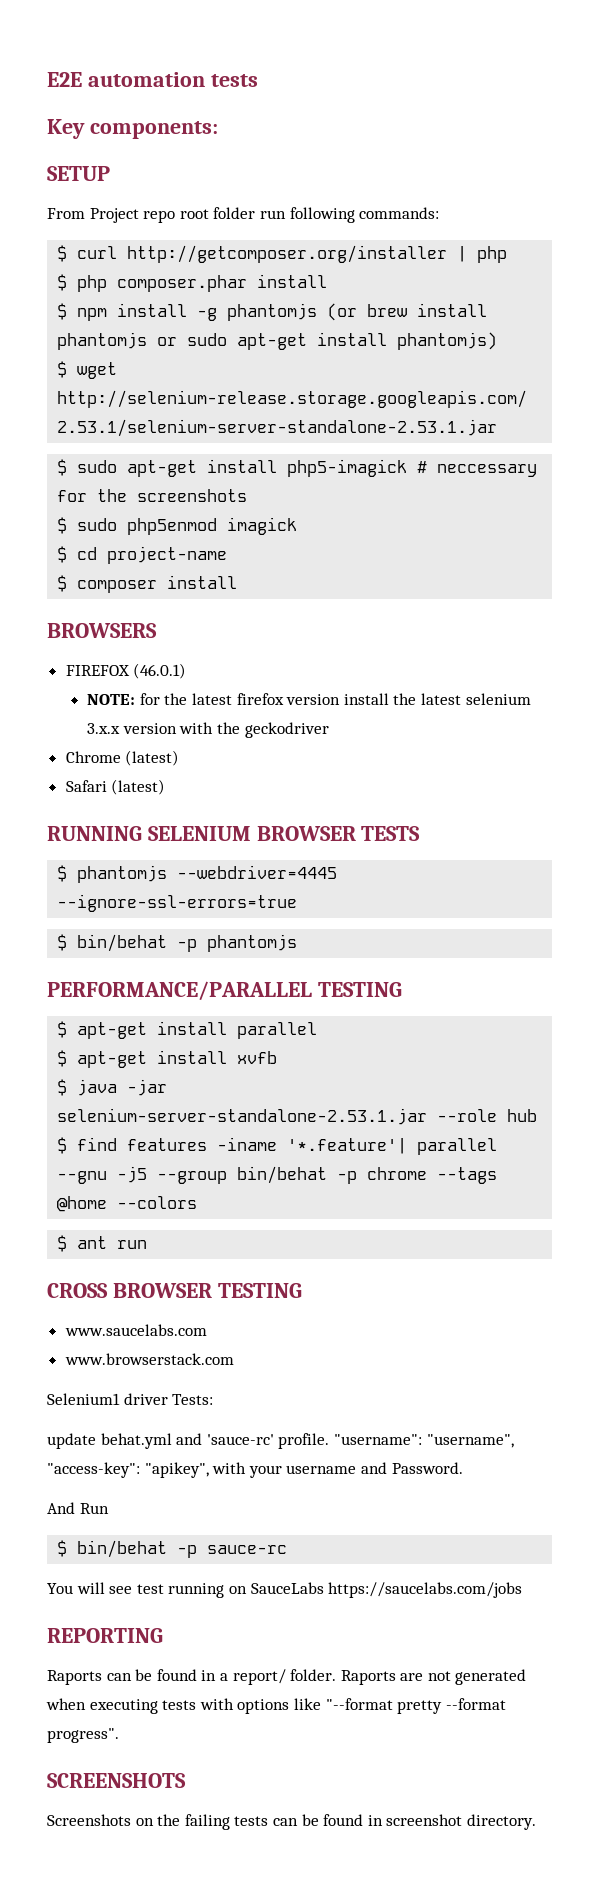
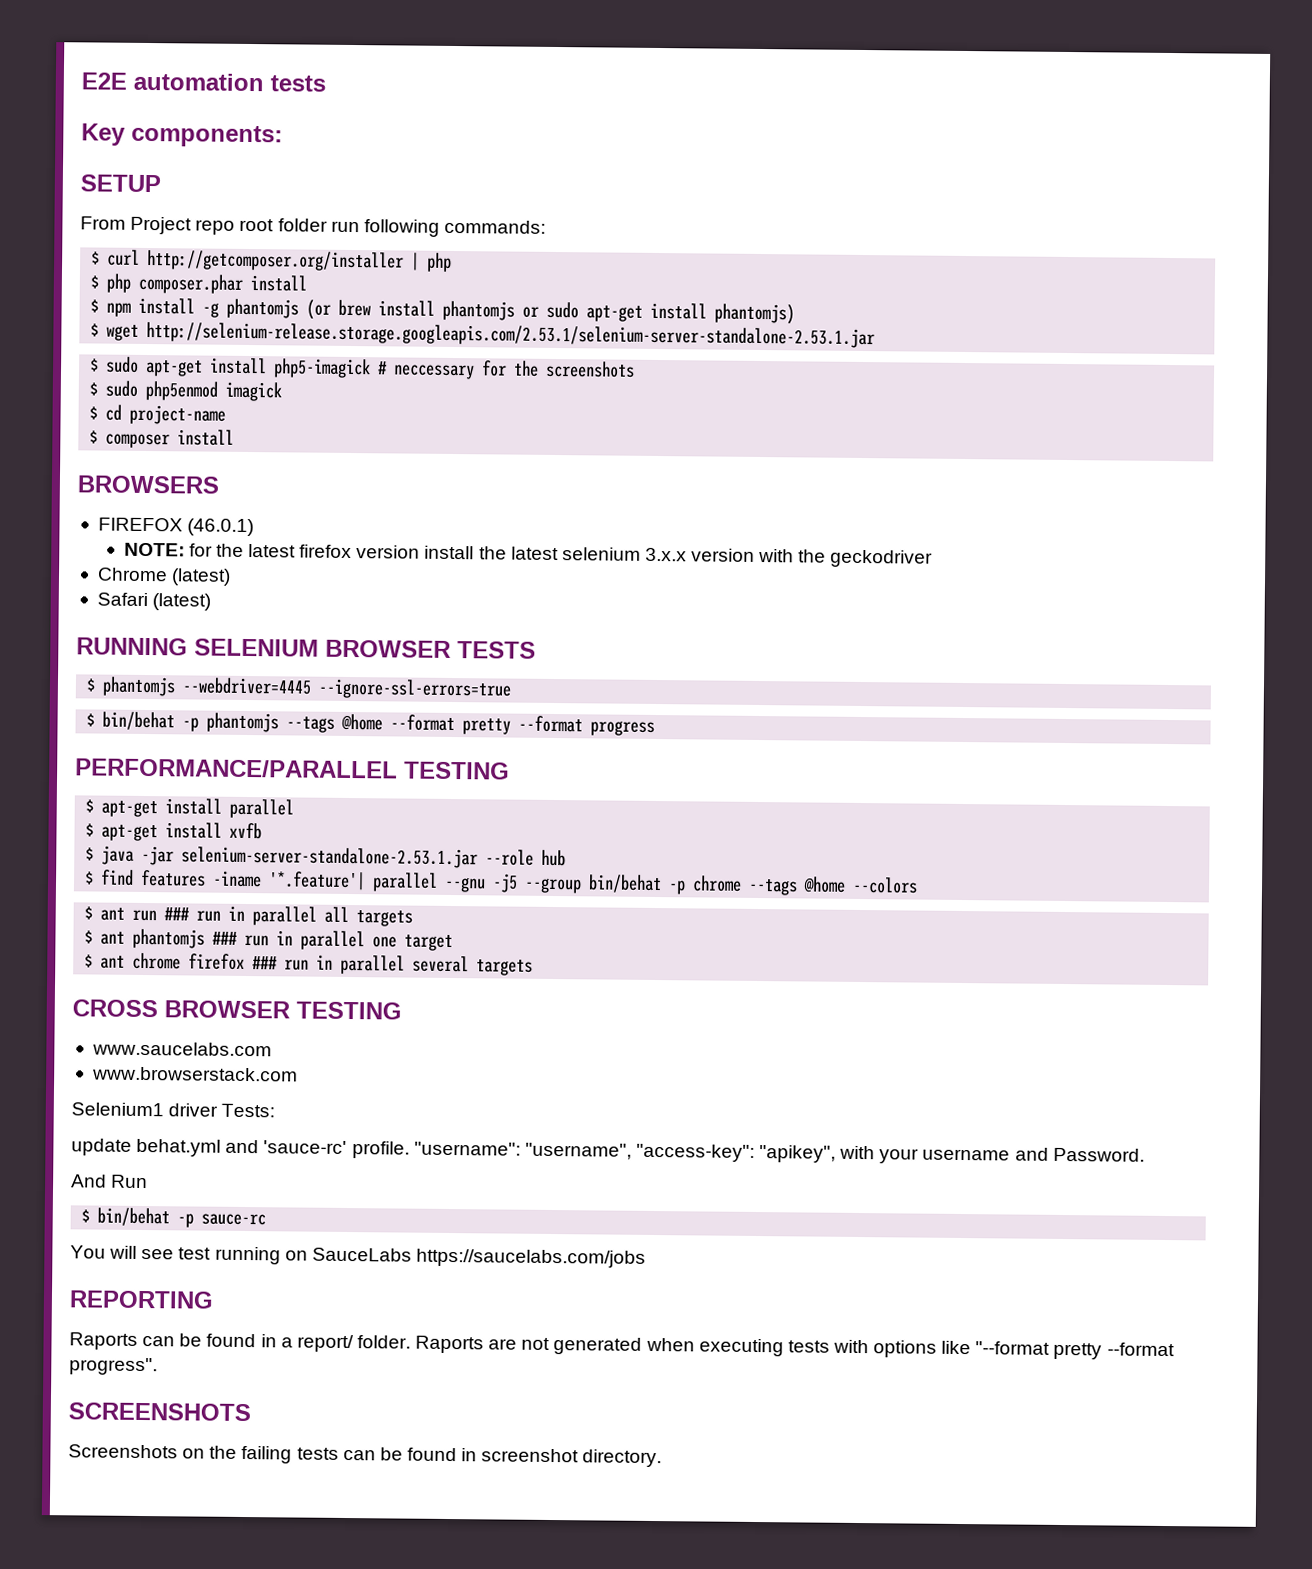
- $ bin/behat -p phantomjs
+ $ bin/behat -p phantomjs --tags @home --format pretty --format progress
- $ ant run
+ $ ant run ### run in parallel all targets
+ $ ant phantomjs ### run in parallel one target
+ $ ant chrome firefox ### run in parallel several targets

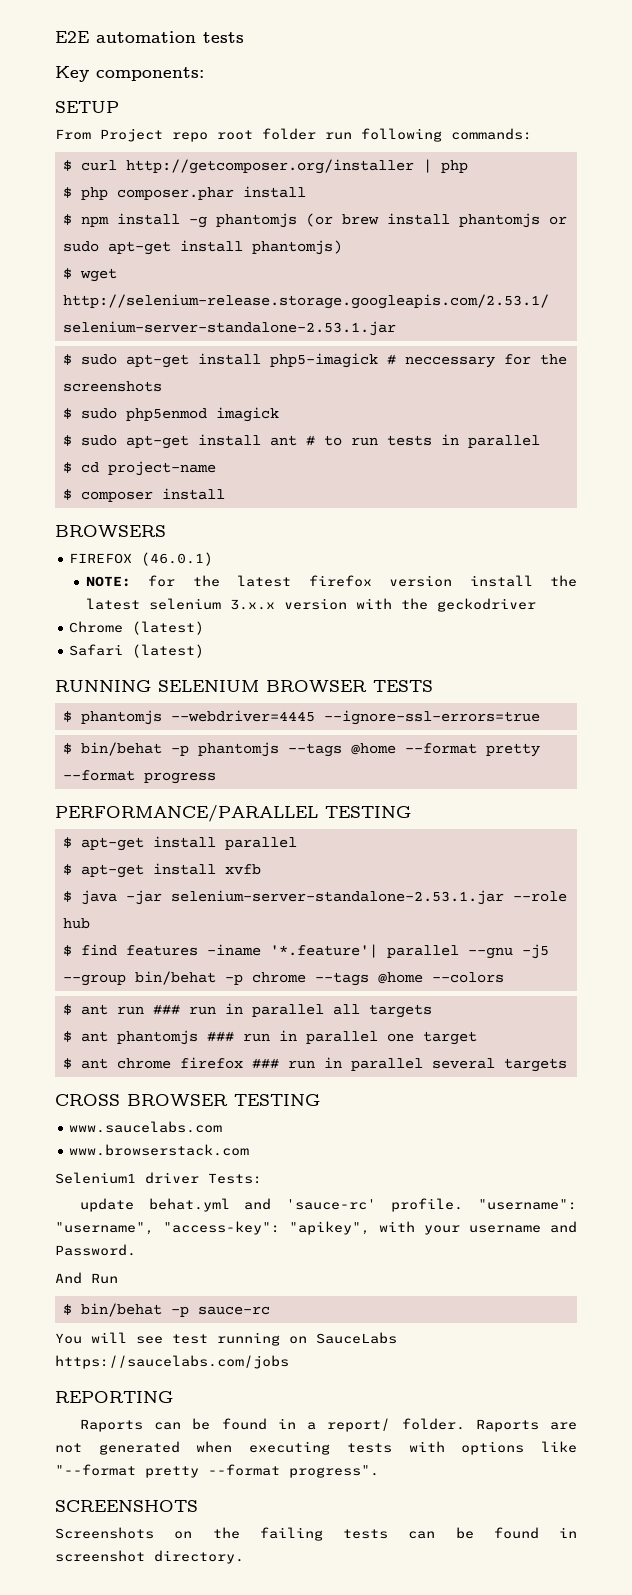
+ $ sudo apt-get install ant # to run tests in parallel

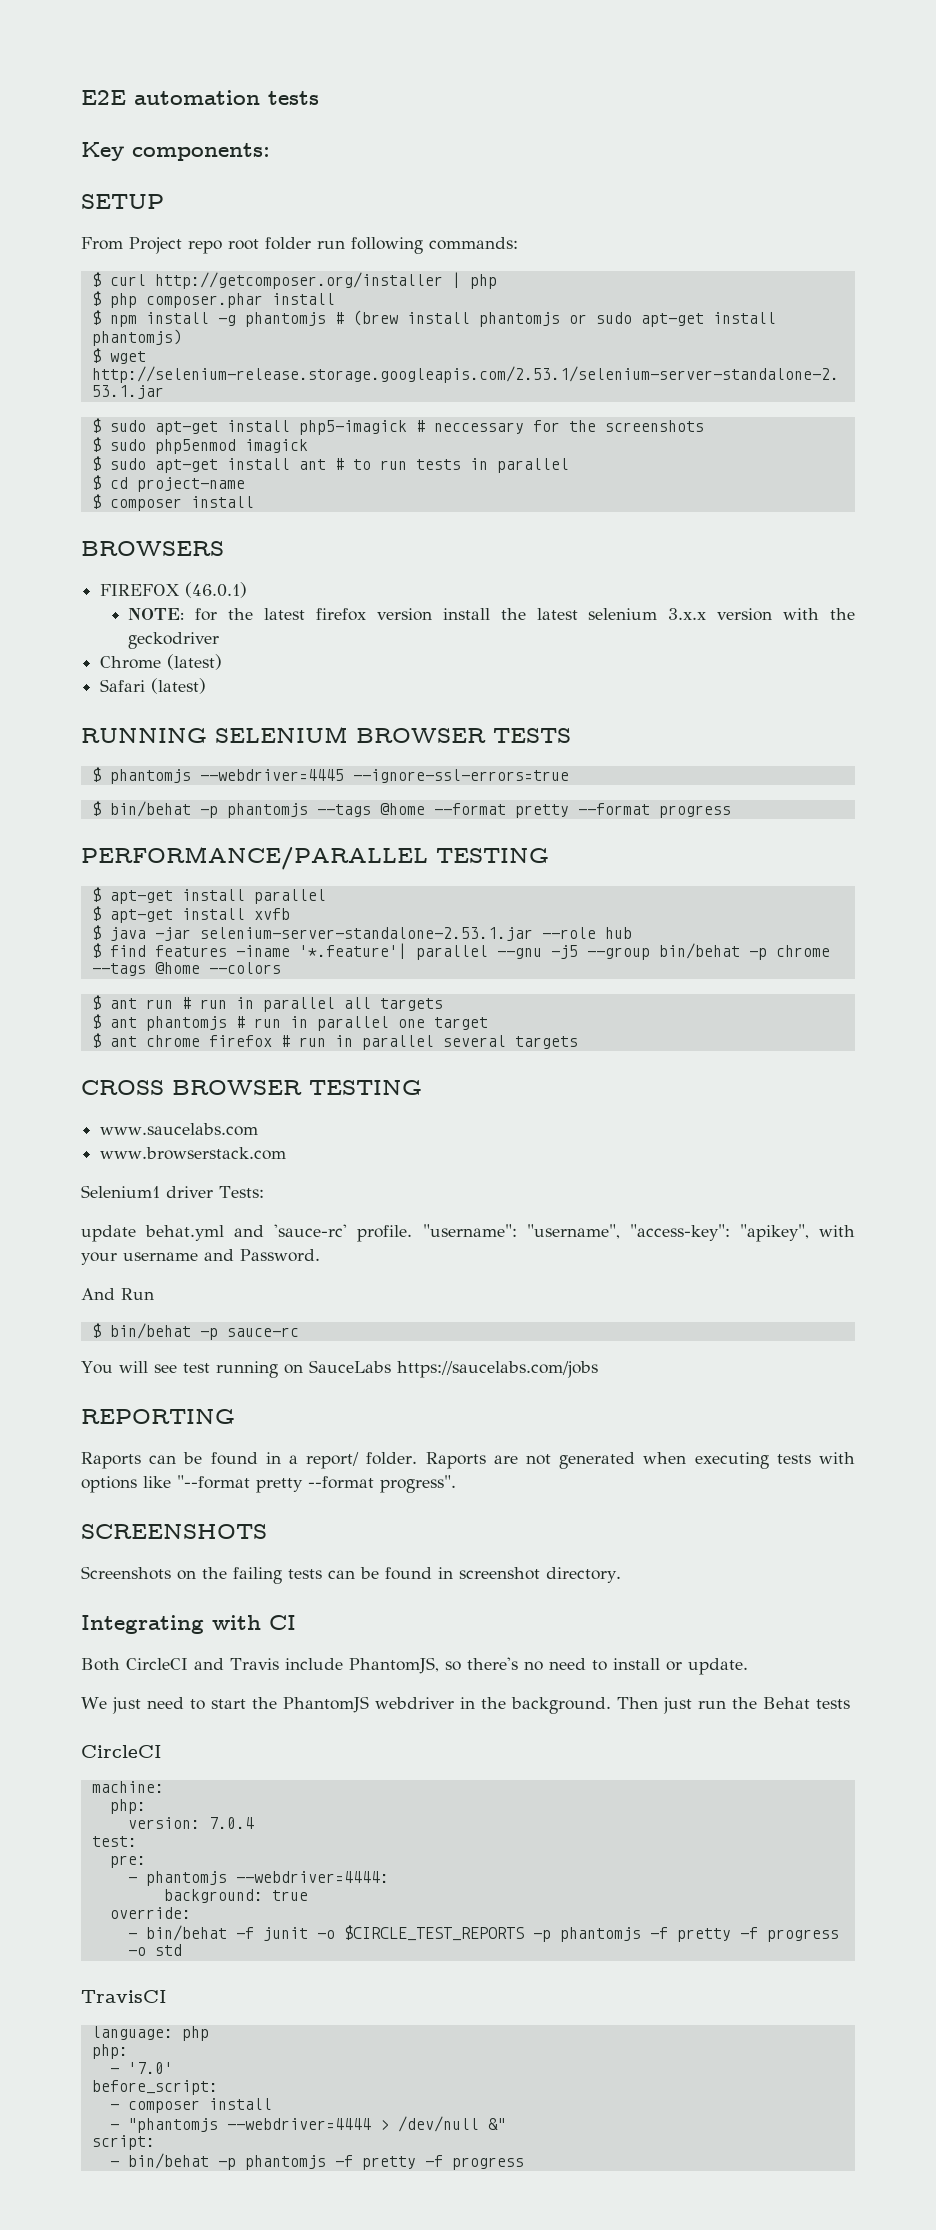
- $ npm install -g phantomjs (or brew install phantomjs or sudo apt-get install phantomjs)
+ $ npm install -g phantomjs # (brew install phantomjs or sudo apt-get install phantomjs)
- $ ant run ### run in parallel all targets
+ $ ant run # run in parallel all targets
- $ ant phantomjs ### run in parallel one target
+ $ ant phantomjs # run in parallel one target
- $ ant chrome firefox ### run in parallel several targets
+ $ ant chrome firefox # run in parallel several targets
+ Integrating with CI
+ Both CircleCI and Travis include PhantomJS, so there's no need to install or update.
+ We just need to start the PhantomJS webdriver in the background. Then just run the Behat tests
+ CircleCI
+ machine:
+ php:
+ version: 7.0.4
+ test:
+ pre:
+ - phantomjs --webdriver=4444:
+ background: true
+ override:
+ - bin/behat -f junit -o $CIRCLE_TEST_REPORTS -p phantomjs -f pretty -f progress -o std
+ TravisCI
+ language: php
+ php:
+ - '7.0'
+ before_script:
+ - composer install
+ - "phantomjs --webdriver=4444 > /dev/null &"
+ script:
+ - bin/behat -p phantomjs -f pretty -f progress

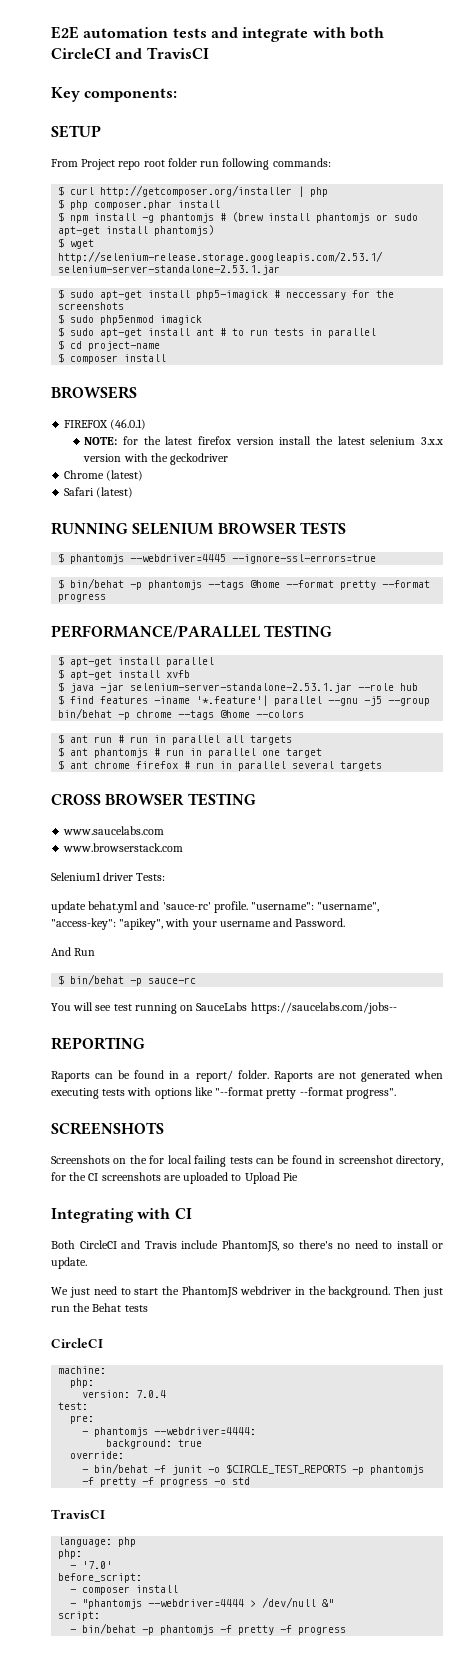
- E2E automation tests
+ E2E automation tests and integrate with both CircleCI and TravisCI
- You will see test running on SauceLabs https://saucelabs.com/jobs
+ You will see test running on SauceLabs https://saucelabs.com/jobs--
- Screenshots on the failing tests can be found in screenshot directory.
+ Screenshots on the for local failing tests can be found in screenshot directory, for the CI screenshots are uploaded to Upload Pie

